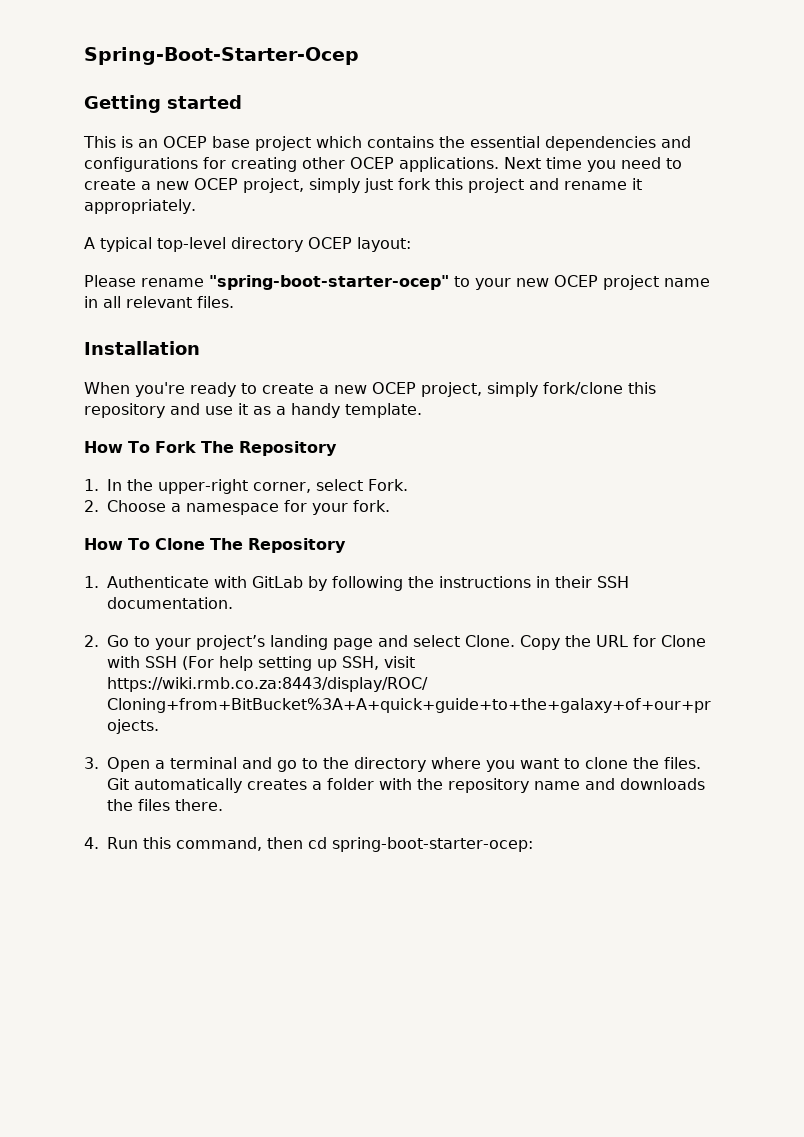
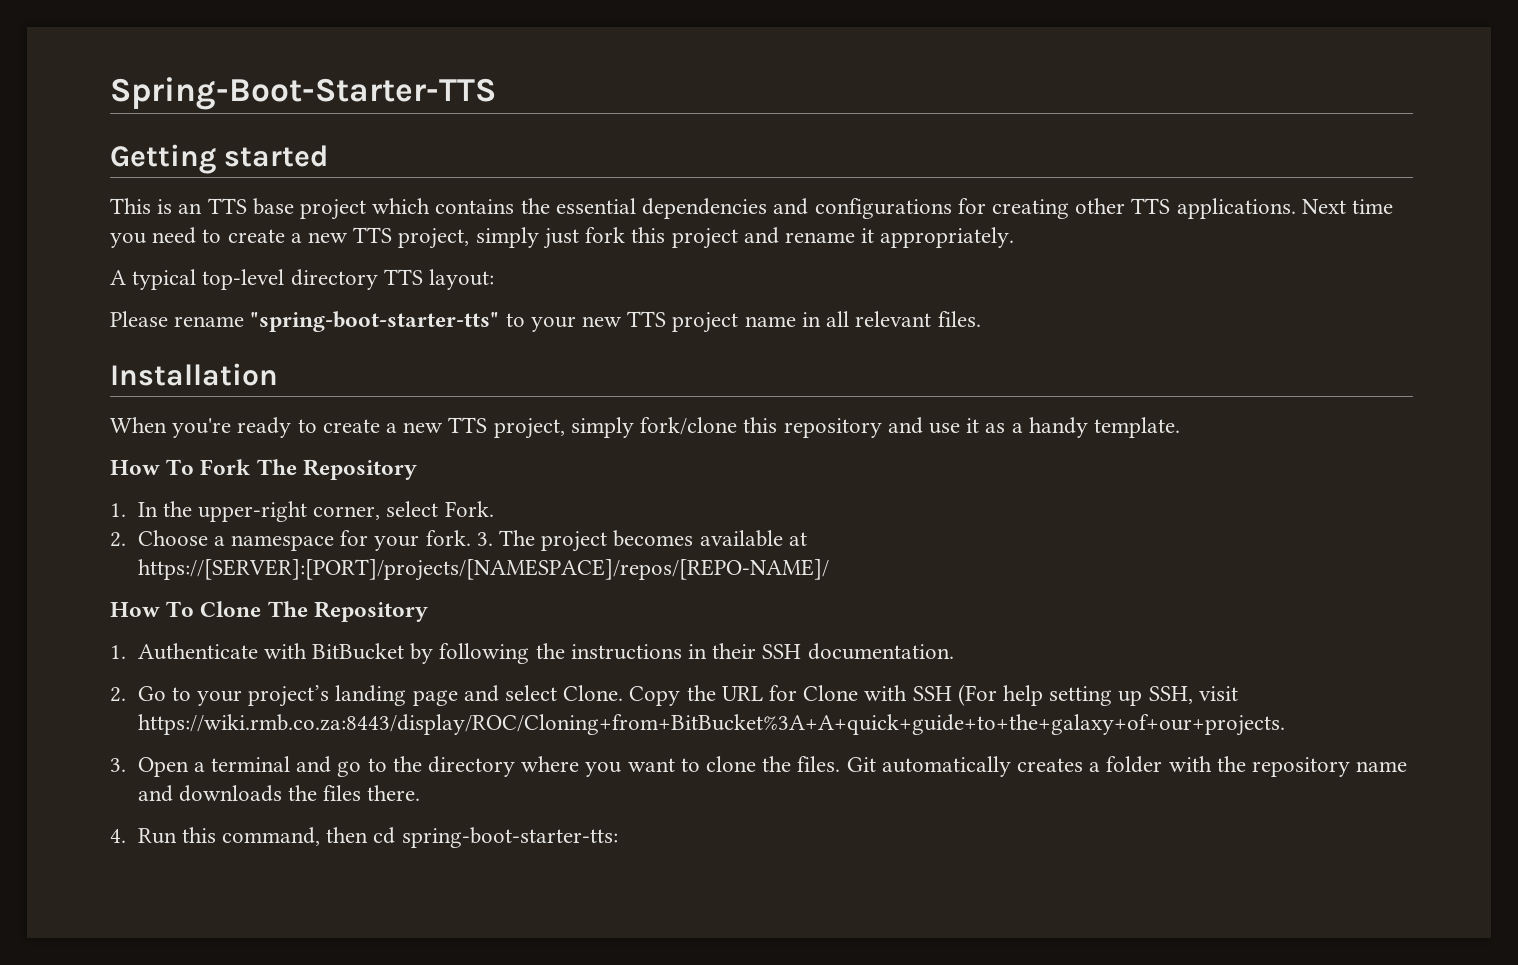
- Spring-Boot-Starter-Ocep
+ Spring-Boot-Starter-TTS
- This is an OCEP base project which contains the essential dependencies and configurations for creating other OCEP applications.
+ This is an TTS base project which contains the essential dependencies and configurations for creating other TTS applications.
- Next time you need to create a new OCEP project, simply just fork this project and rename it appropriately.
+ Next time you need to create a new TTS project, simply just fork this project and rename it appropriately.
- A typical top-level directory OCEP layout:
+ A typical top-level directory TTS layout:
- Please rename "spring-boot-starter-ocep" to your new OCEP project name in all relevant files.
+ Please rename "spring-boot-starter-tts" to your new TTS project name in all relevant files.
- When you're ready to create a new OCEP project, simply fork/clone this repository and use it as a handy template.
+ When you're ready to create a new TTS project, simply fork/clone this repository and use it as a handy template.
+ 3. The project becomes available at https://[SERVER]:[PORT]/projects/[NAMESPACE]/repos/[REPO-NAME]/
- 1. Authenticate with GitLab by following the instructions in their SSH documentation.
+ 1. Authenticate with BitBucket by following the instructions in their SSH documentation.
- 4. Run this command, then cd spring-boot-starter-ocep:
+ 4. Run this command, then cd spring-boot-starter-tts:

